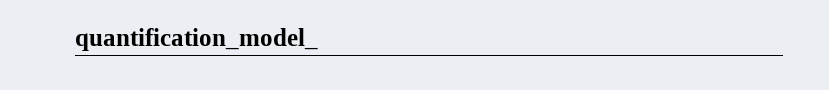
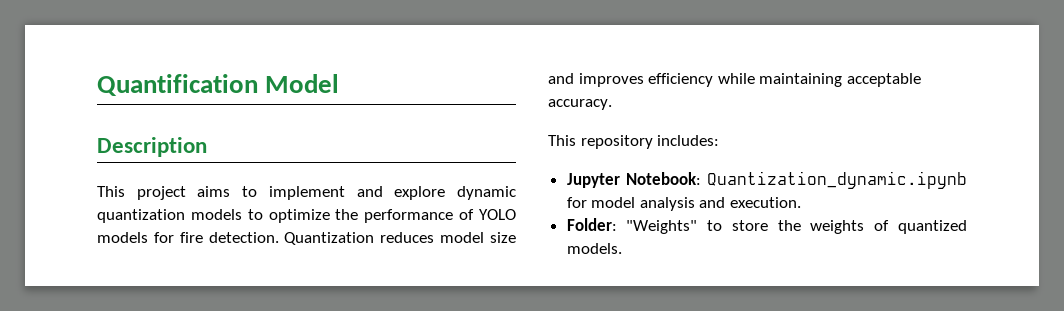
- quantification_model_
+ Quantification Model
+ Description
+ This project aims to implement and explore dynamic quantization models to optimize the performance of YOLO models for fire detection. Quantization reduces model size and improves efficiency while maintaining acceptable accuracy.
+ This repository includes:
+ Jupyter Notebook: Quantization_dynamic.ipynb for model analysis and execution.
+ Folder: "Weights" to store the weights of quantized models.

